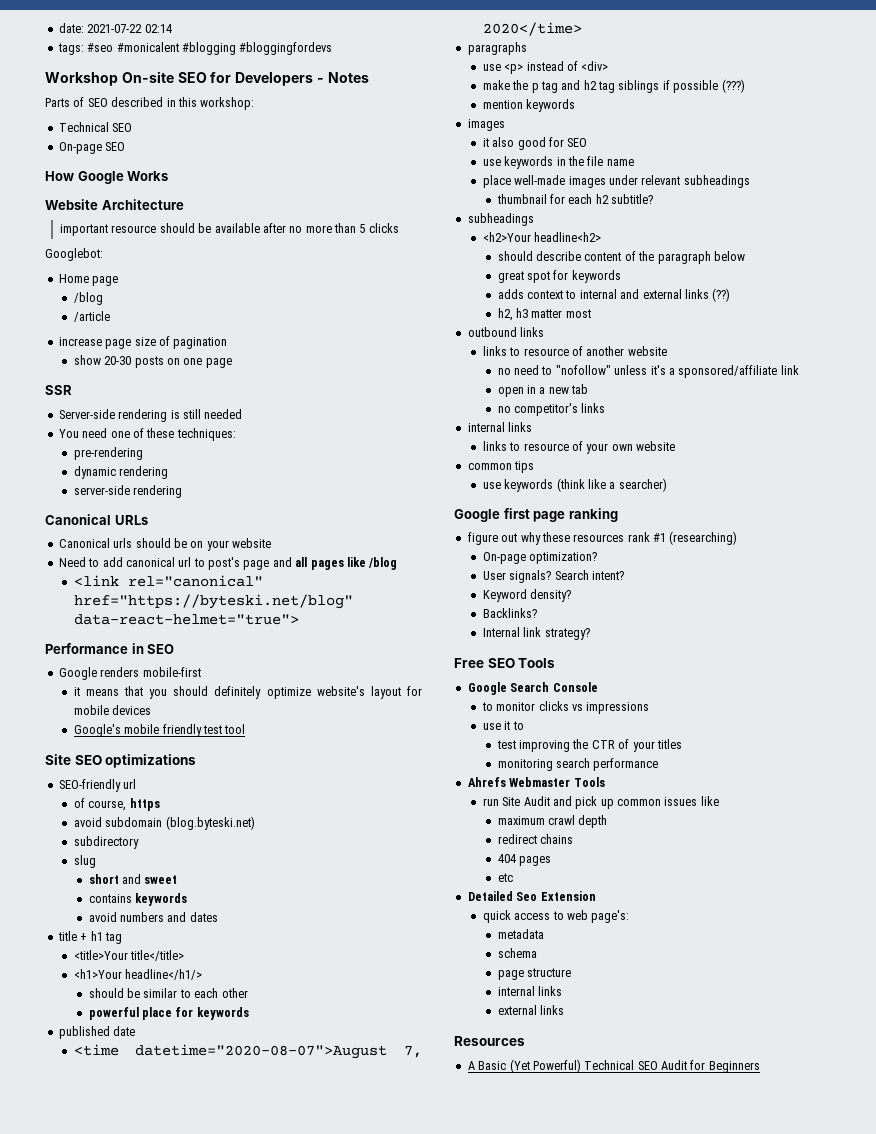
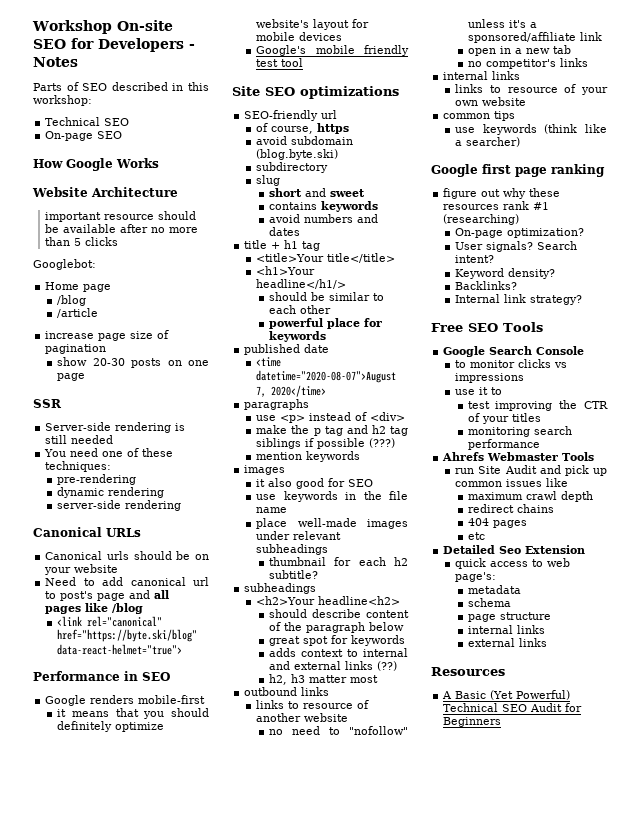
- date: 2021-07-22 02:14
- tags: #seo #monicalent #blogging #bloggingfordevs
- <link rel="canonical" href="https://byteski.net/blog" data-react-helmet="true">
+ <link rel="canonical" href="https://byte.ski/blog" data-react-helmet="true">
- avoid subdomain (blog.byteski.net)
+ avoid subdomain (blog.byte.ski)

